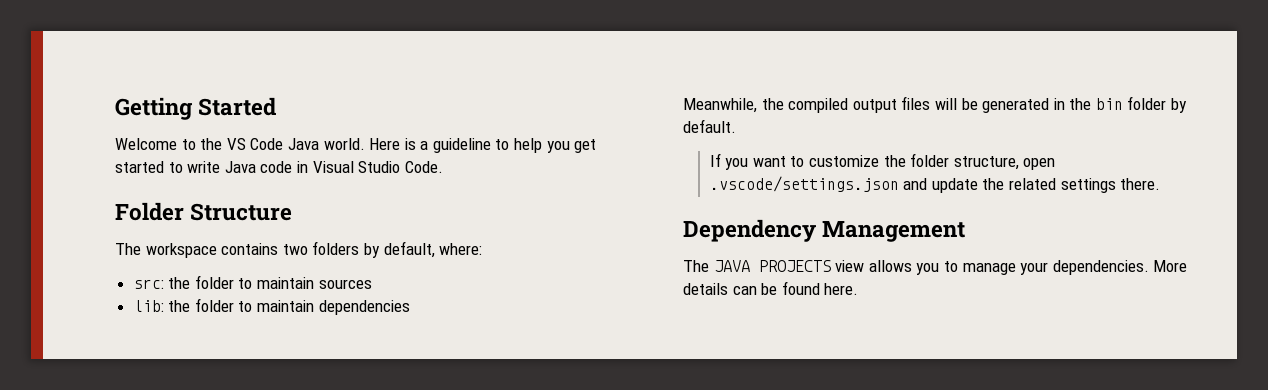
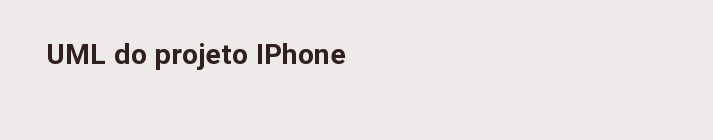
- Getting Started
- Welcome to the VS Code Java world. Here is a guideline to help you get started to write Java code in Visual Studio Code.
- Folder Structure
- The workspace contains two folders by default, where:
- src: the folder to maintain sources
- lib: the folder to maintain dependencies
- Meanwhile, the compiled output files will be generated in the bin folder by default.
- If you want to customize the folder structure, open .vscode/settings.json and update the related settings there.
- Dependency Management
- The JAVA PROJECTS view allows you to manage your dependencies. More details can be found here.
+ UML do projeto IPhone

